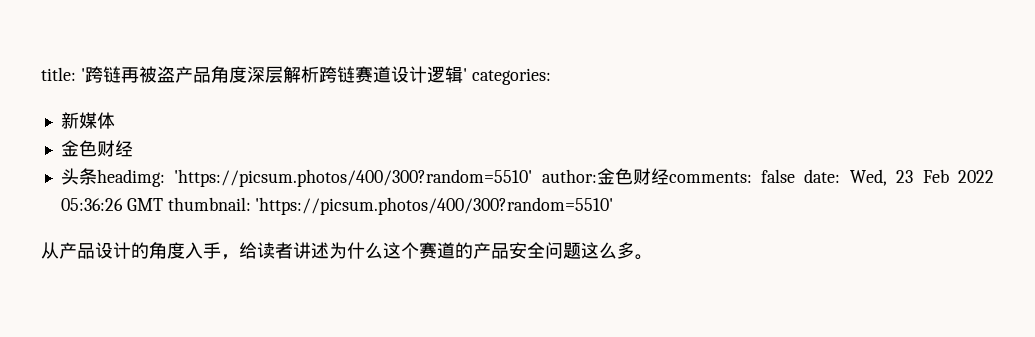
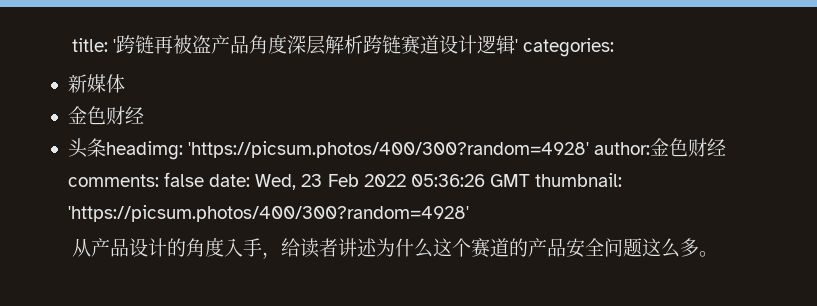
- 头条headimg: 'https://picsum.photos/400/300?random=5510' author:金色财经comments: false date: Wed, 23 Feb 2022 05:36:26 GMT thumbnail: 'https://picsum.photos/400/300?random=5510'
+ 头条headimg: 'https://picsum.photos/400/300?random=4928' author:金色财经comments: false date: Wed, 23 Feb 2022 05:36:26 GMT thumbnail: 'https://picsum.photos/400/300?random=4928'

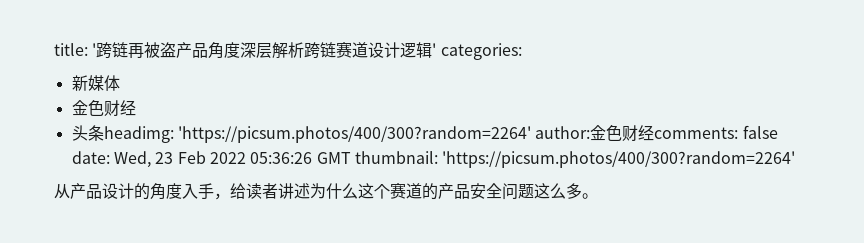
- 头条headimg: 'https://picsum.photos/400/300?random=4928' author:金色财经comments: false date: Wed, 23 Feb 2022 05:36:26 GMT thumbnail: 'https://picsum.photos/400/300?random=4928'
+ 头条headimg: 'https://picsum.photos/400/300?random=2264' author:金色财经comments: false date: Wed, 23 Feb 2022 05:36:26 GMT thumbnail: 'https://picsum.photos/400/300?random=2264'

